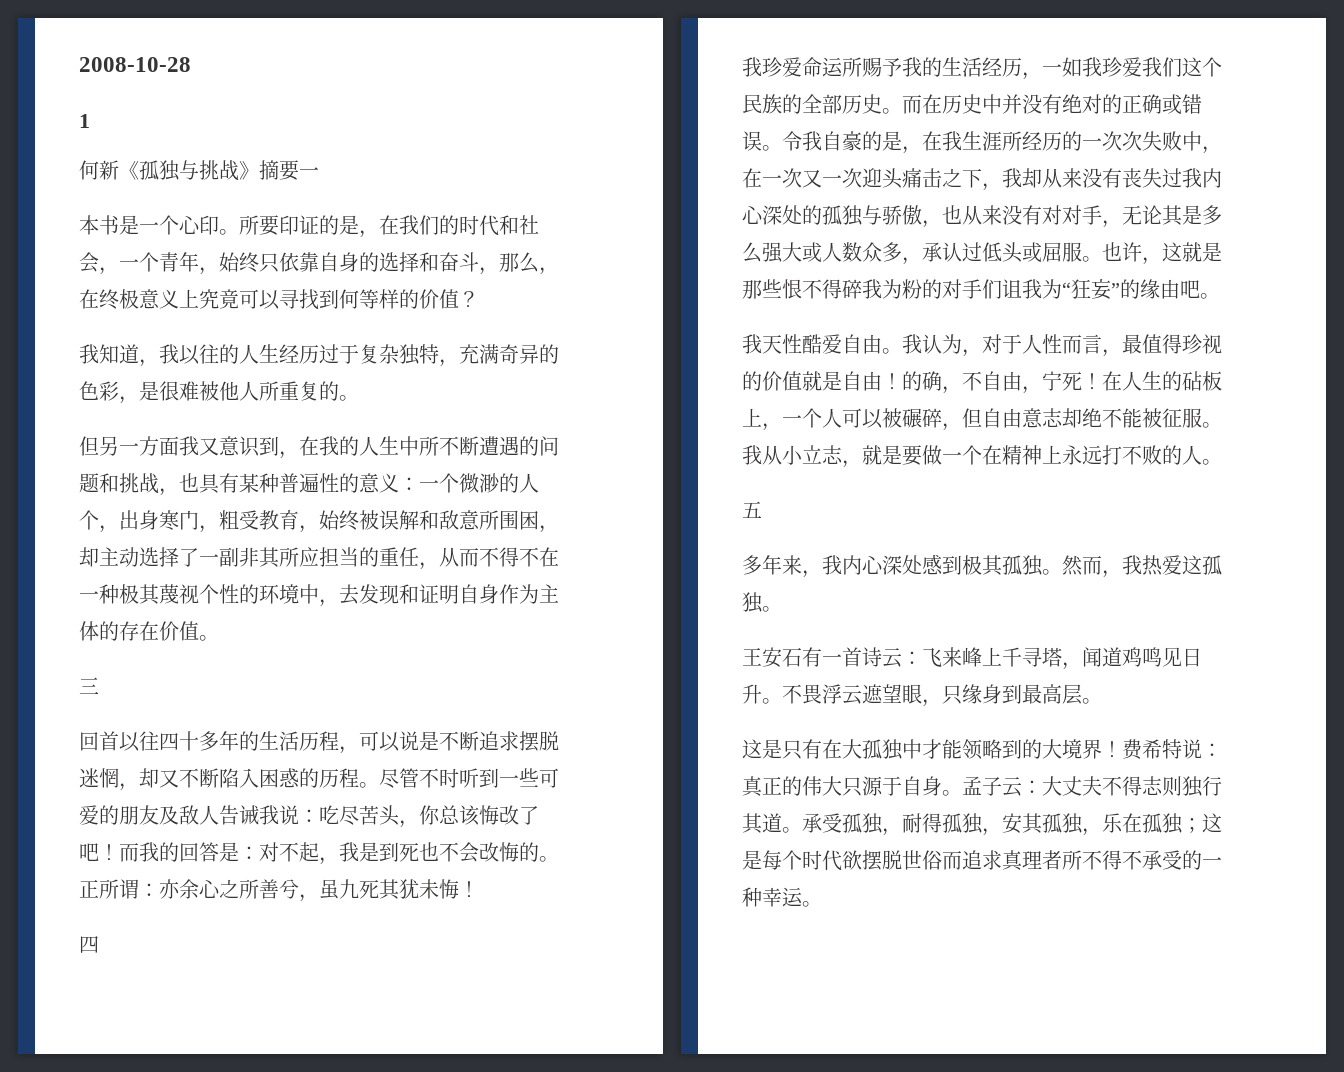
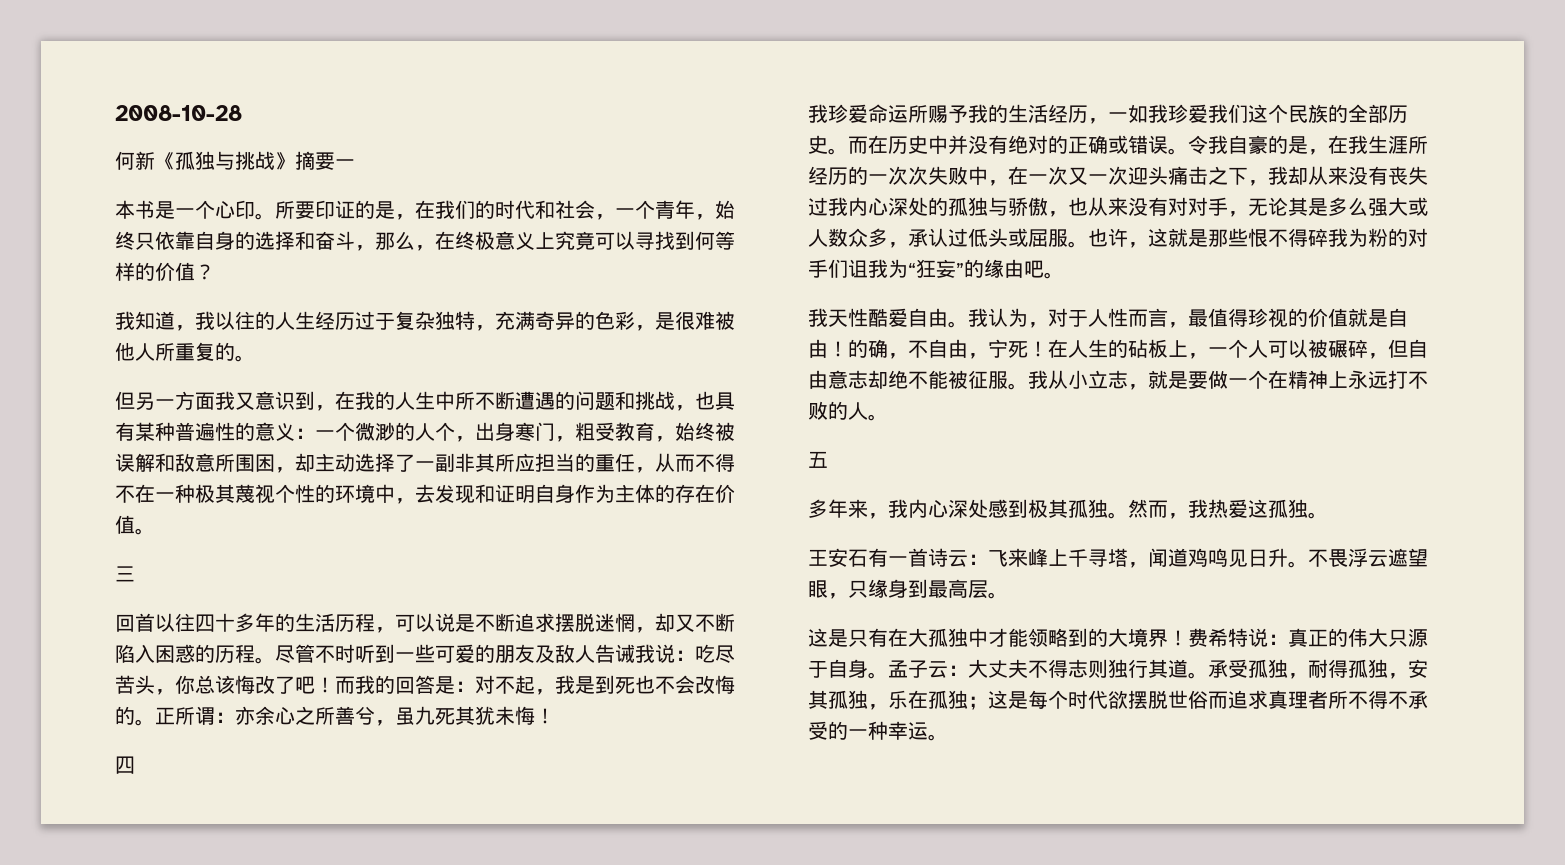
- 1

